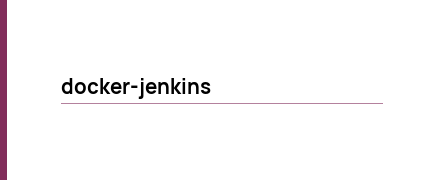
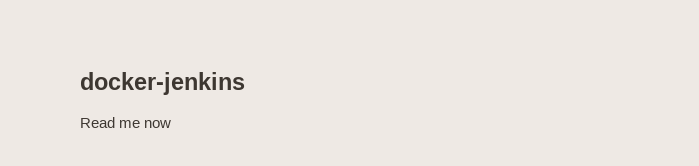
+ Read me now

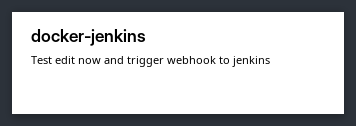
- Read me now
+ Test edit now and trigger webhook to jenkins

